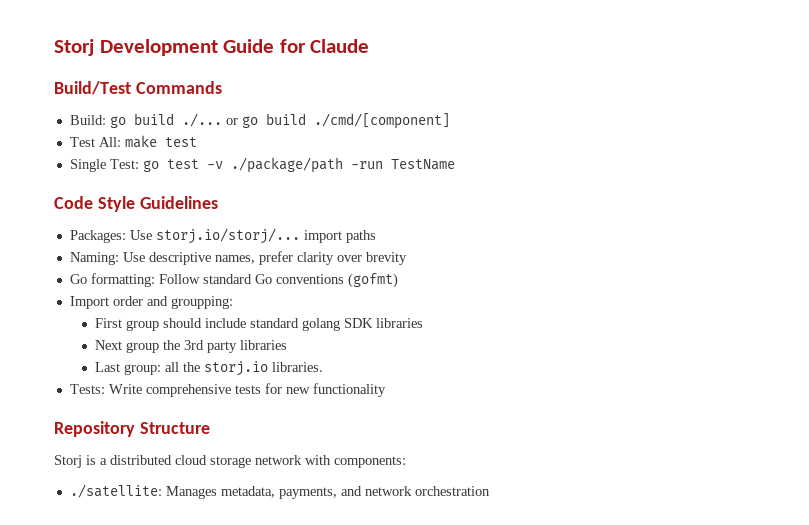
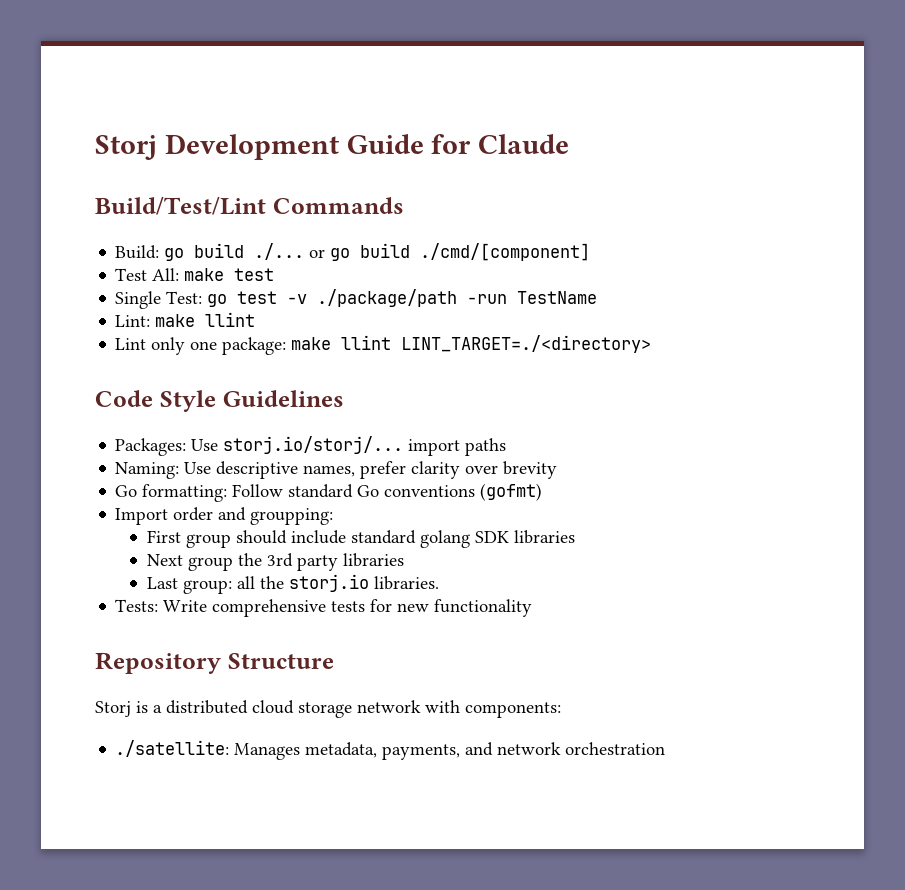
- Build/Test Commands
+ Build/Test/Lint Commands
+ Lint: make llint
+ Lint only one package: make llint LINT_TARGET=./<directory>

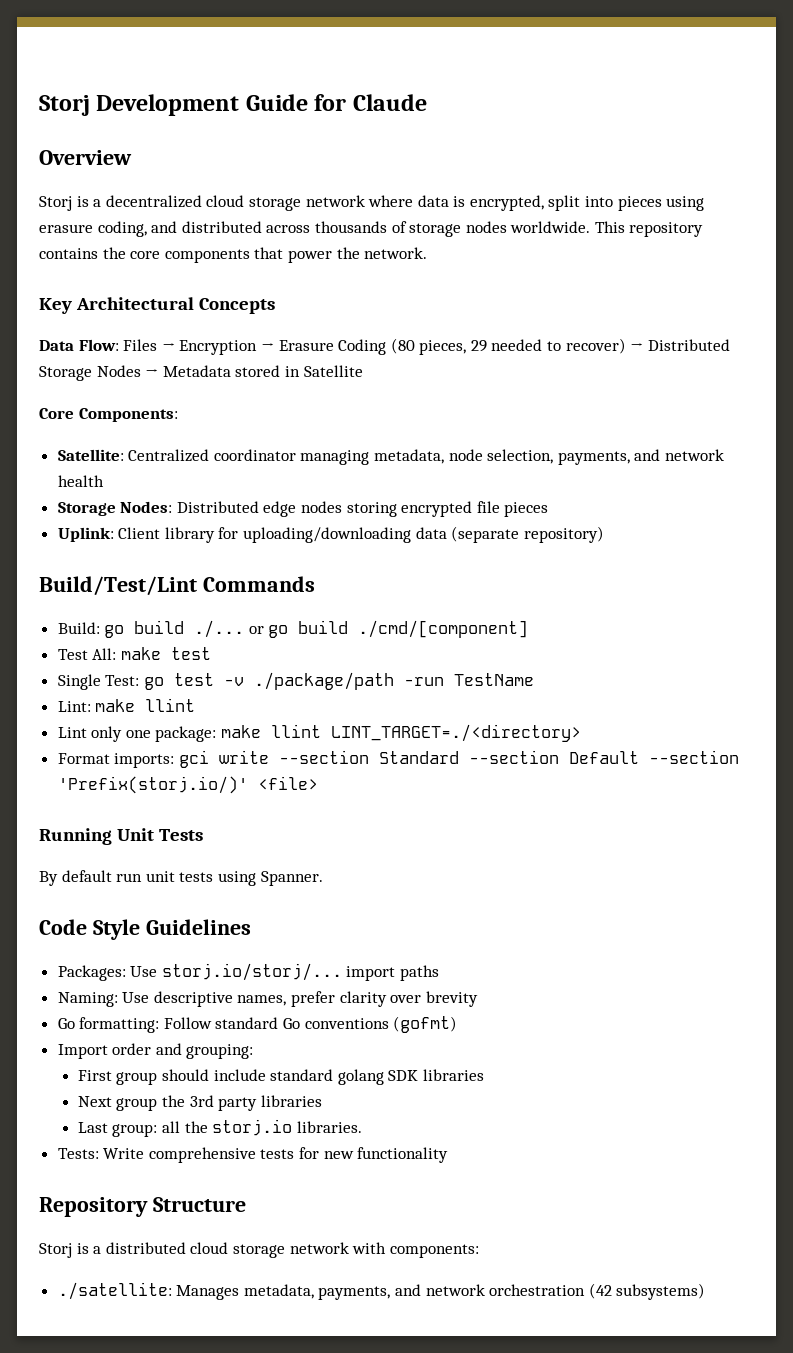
+ Overview
+ Storj is a decentralized cloud storage network where data is encrypted, split into pieces using erasure coding, and distributed across thousands of storage nodes worldwide. This repository contains the core components that power the network.
+ Key Architectural Concepts
+ Data Flow: Files → Encryption → Erasure Coding (80 pieces, 29 needed to recover) → Distributed Storage Nodes → Metadata stored in Satellite
+ Core Components:
+ Satellite: Centralized coordinator managing metadata, node selection, payments, and network health
+ Storage Nodes: Distributed edge nodes storing encrypted file pieces
+ Uplink: Client library for uploading/downloading data (separate repository)
+ Format imports: gci write --section Standard --section Default --section 'Prefix(storj.io/)' <file>
+ Running Unit Tests
+ By default run unit tests using Spanner.
- Import order and groupping:
+ Import order and grouping:
- ./satellite: Manages metadata, payments, and network orchestration
+ ./satellite: Manages metadata, payments, and network orchestration (42 subsystems)

